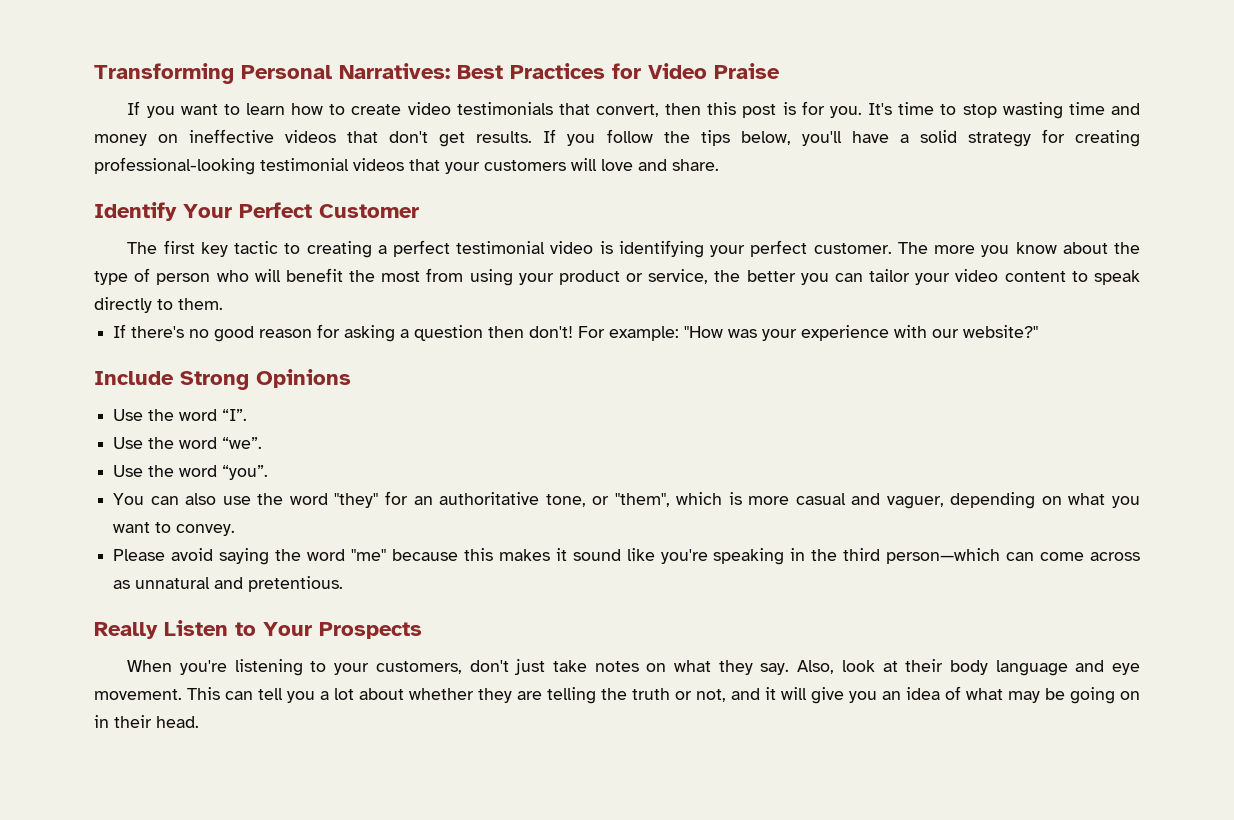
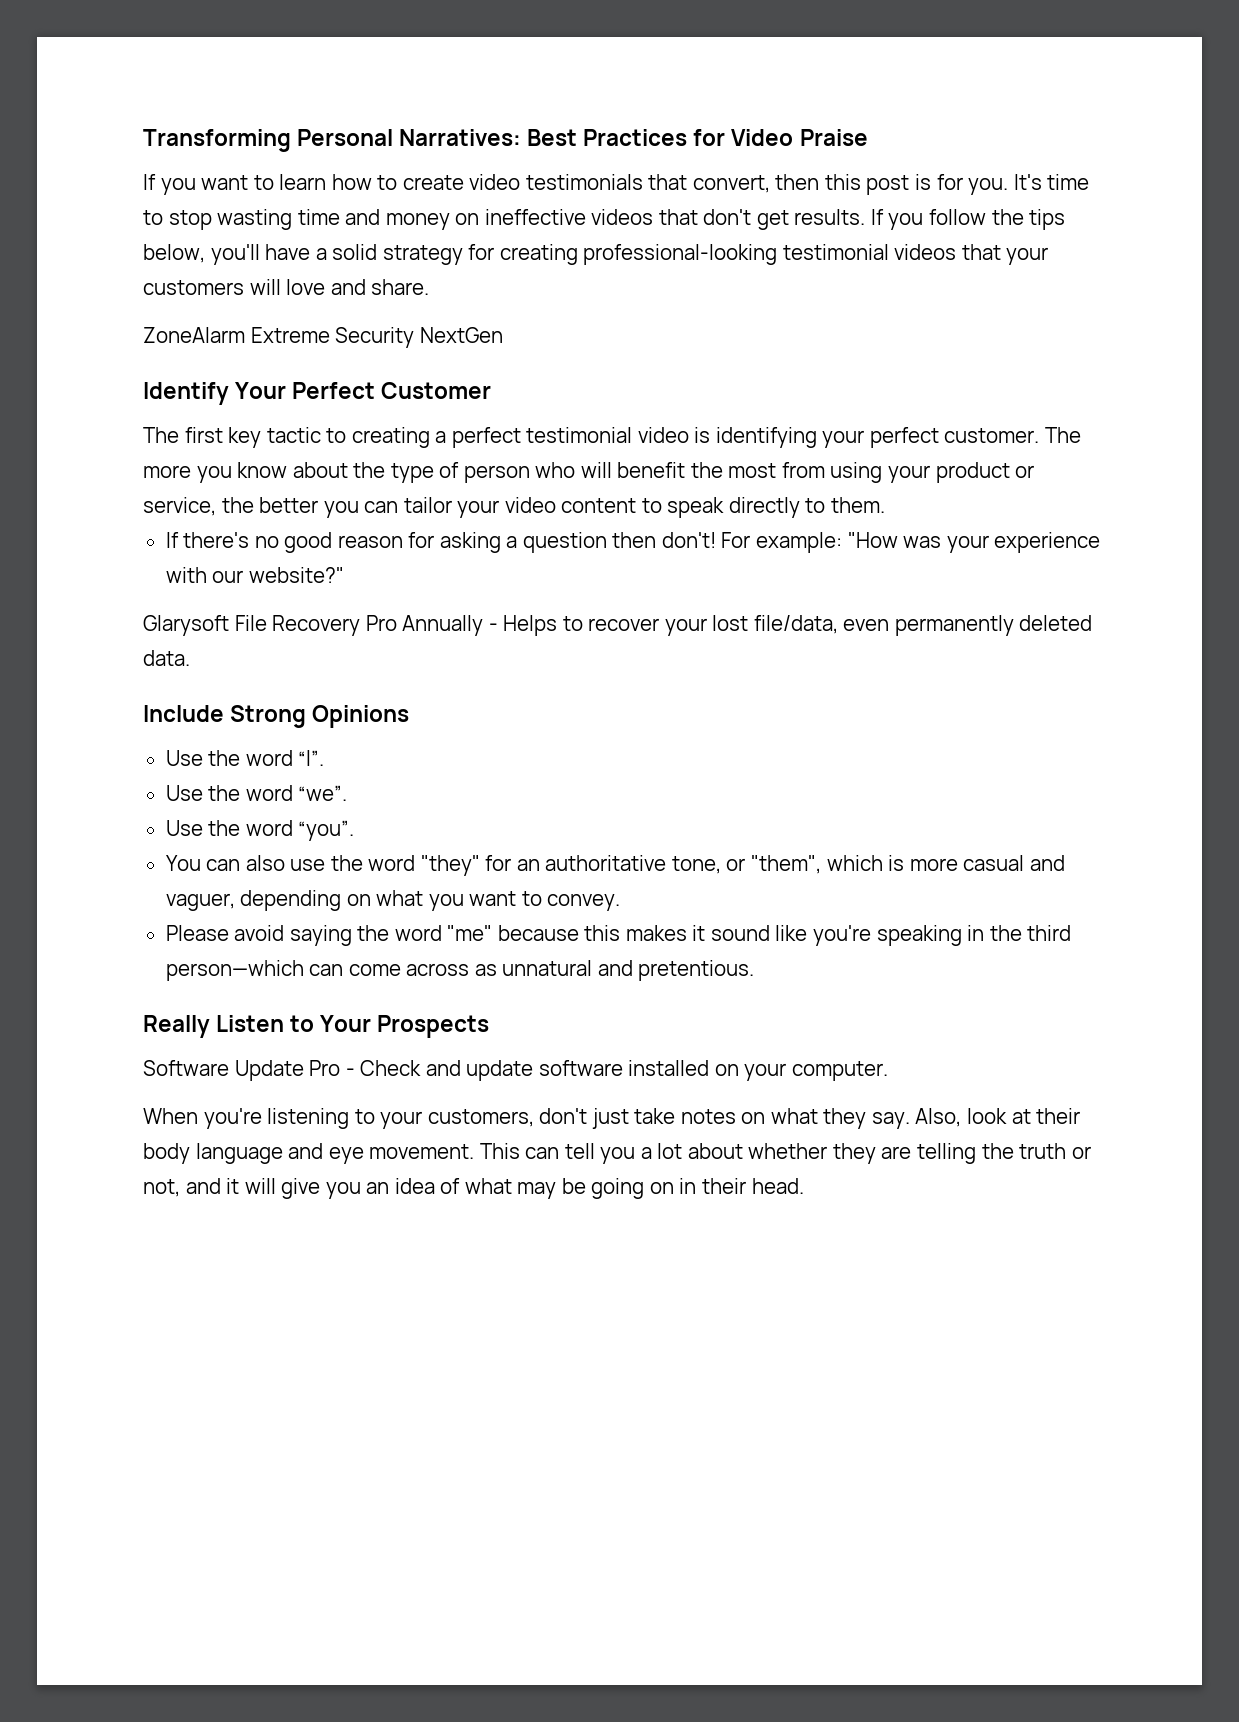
+ ZoneAlarm Extreme Security NextGen
+ Glarysoft File Recovery Pro Annually - Helps to recover your lost file/data, even permanently deleted data.
+ Software Update Pro - Check and update software installed on your computer.

